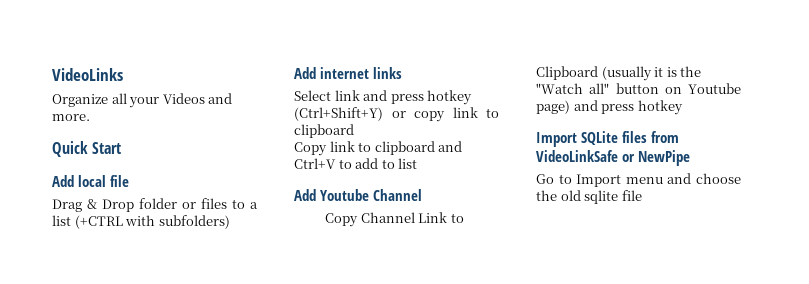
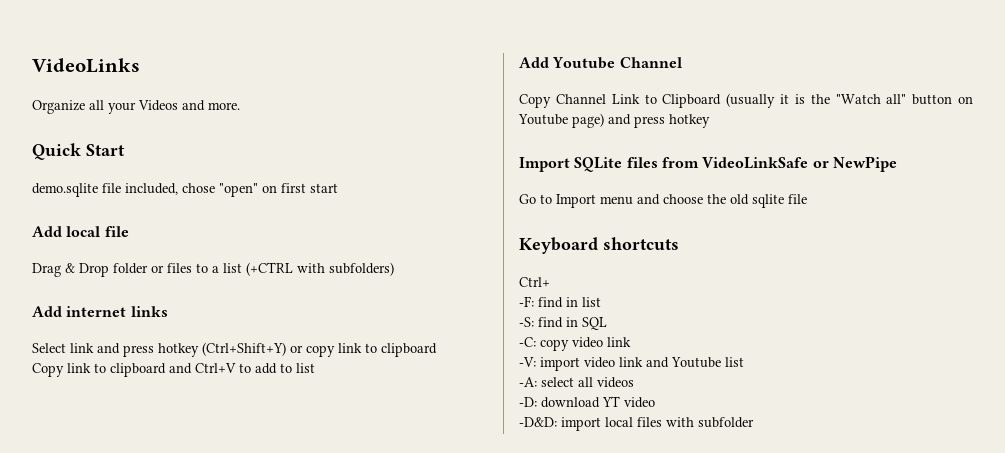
+ demo.sqlite file included, chose "open" on first start
+ Keyboard shortcuts
+ Ctrl+
+ -F: find in list
+ -S: find in SQL
+ -C: copy video link
+ -V: import video link and Youtube list
+ -A: select all videos
+ -D: download YT video
+ -D&D: import local files with subfolder

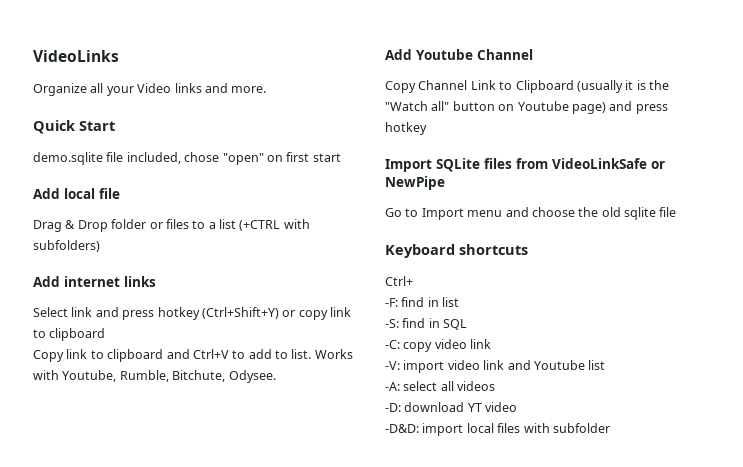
- Organize all your Videos and more.
+ Organize all your Video links and more.
- Copy link to clipboard and Ctrl+V to add to list
+ Copy link to clipboard and Ctrl+V to add to list. Works with Youtube, Rumble, Bitchute, Odysee.

